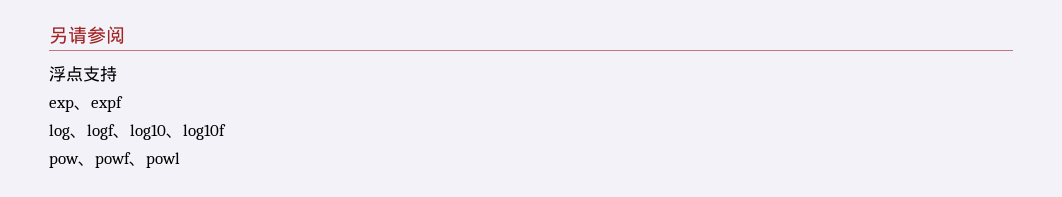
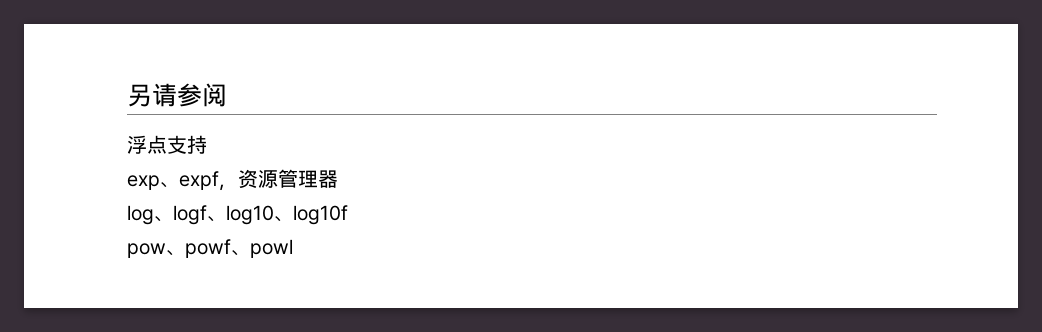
- exp、expf
+ exp、expf，资源管理器

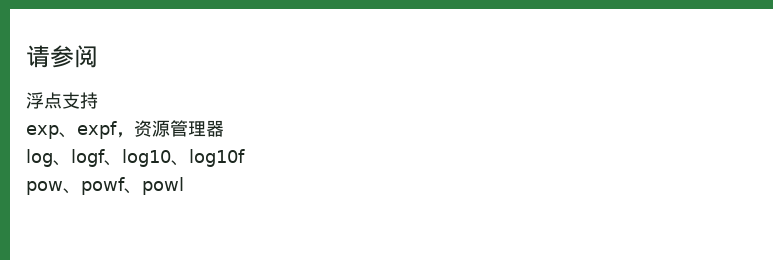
- 另请参阅
+ 请参阅

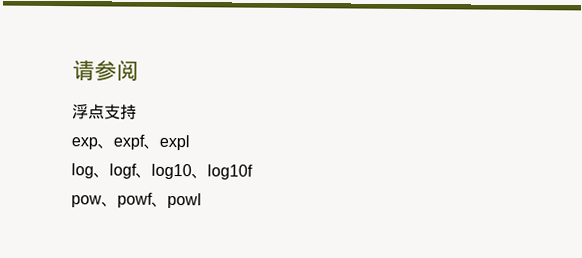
- exp、expf，资源管理器
+ exp、expf、expl

